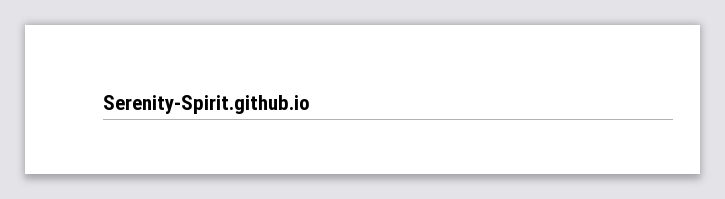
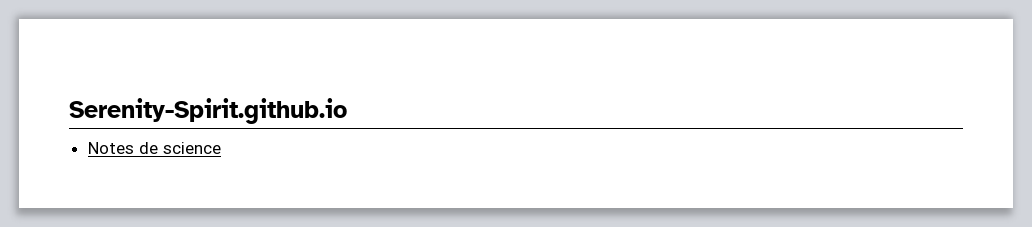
+ Notes de science

